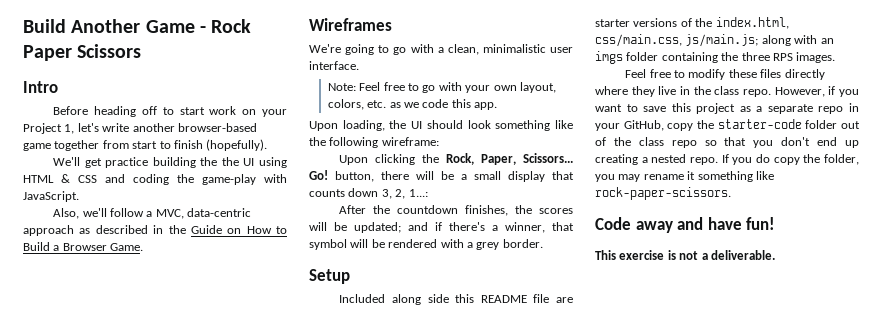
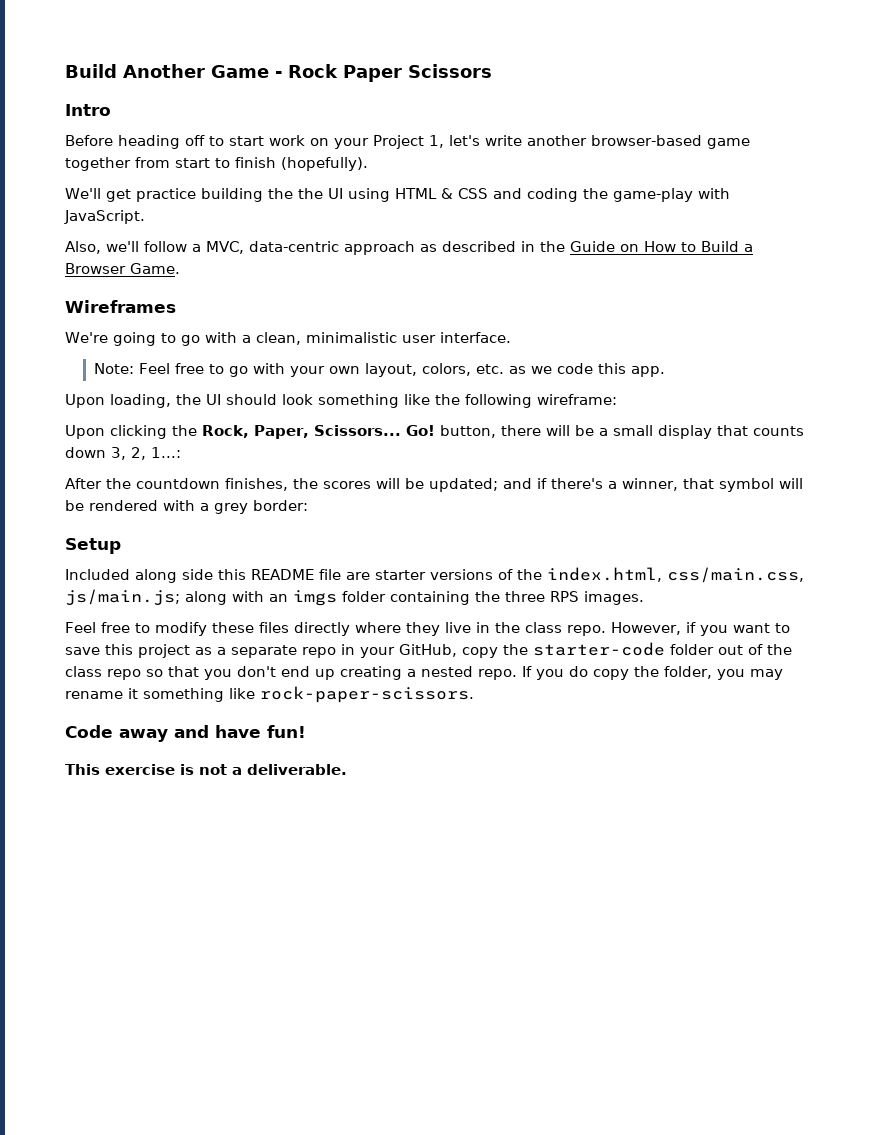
- After the countdown finishes, the scores will be updated; and if there's a winner, that symbol will be rendered with a grey border.
+ After the countdown finishes, the scores will be updated; and if there's a winner, that symbol will be rendered with a grey border:

